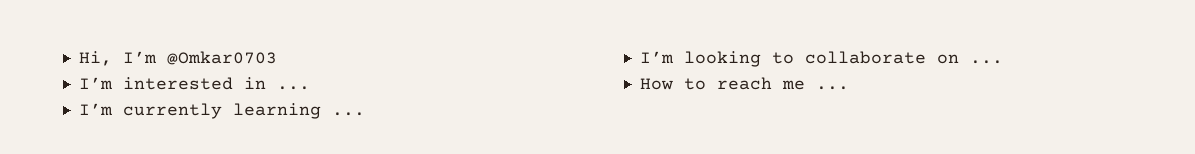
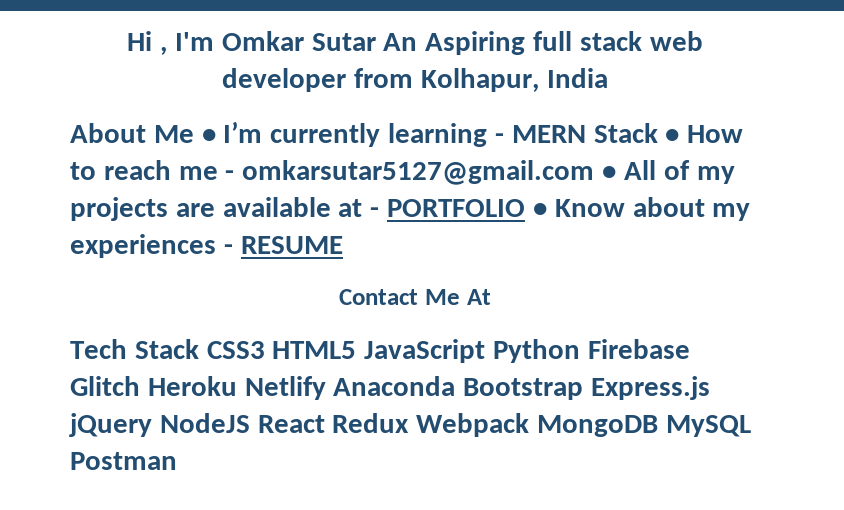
- Hi, I’m @Omkar0703
- I’m interested in ...
- I’m currently learning ...
- I’m looking to collaborate on ...
- How to reach me ...
+ Hi , I'm Omkar Sutar An Aspiring full stack web developer from Kolhapur, India
+ About Me • I’m currently learning - MERN Stack • How to reach me - omkarsutar5127@gmail.com • All of my projects are available at - PORTFOLIO • Know about my experiences - RESUME
+ Contact Me At
+ Tech Stack CSS3 HTML5 JavaScript Python Firebase Glitch Heroku Netlify Anaconda Bootstrap Express.js jQuery NodeJS React Redux Webpack MongoDB MySQL Postman

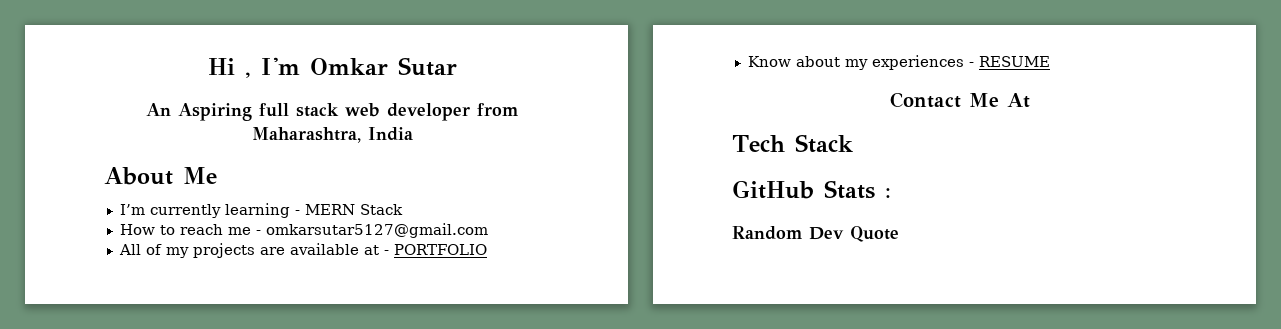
- Hi , I'm Omkar Sutar An Aspiring full stack web developer from Kolhapur, India
+ Hi , I'm Omkar Sutar
+ An Aspiring full stack web developer from Maharashtra, India
- About Me • I’m currently learning - MERN Stack • How to reach me - omkarsutar5127@gmail.com • All of my projects are available at - PORTFOLIO • Know about my experiences - RESUME
+ About Me
+ I’m currently learning - MERN Stack
+ How to reach me - omkarsutar5127@gmail.com
+ All of my projects are available at - PORTFOLIO
+ Know about my experiences - RESUME
- Tech Stack CSS3 HTML5 JavaScript Python Firebase Glitch Heroku Netlify Anaconda Bootstrap Express.js jQuery NodeJS React Redux Webpack MongoDB MySQL Postman
+ Tech Stack
+ GitHub Stats :
+ Random Dev Quote

